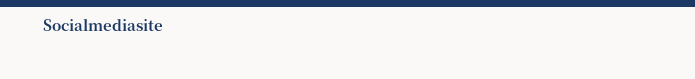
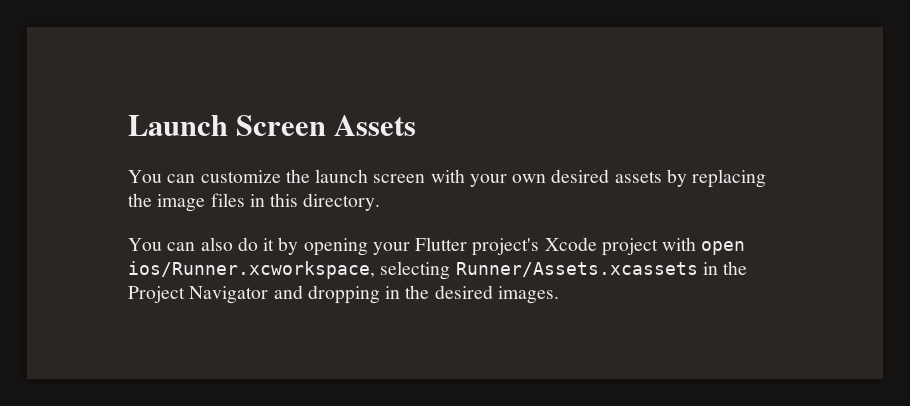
- Socialmediasite
+ Launch Screen Assets
+ You can customize the launch screen with your own desired assets by replacing the image files in this directory.
+ You can also do it by opening your Flutter project's Xcode project with open ios/Runner.xcworkspace, selecting Runner/Assets.xcassets in the Project Navigator and dropping in the desired images.

